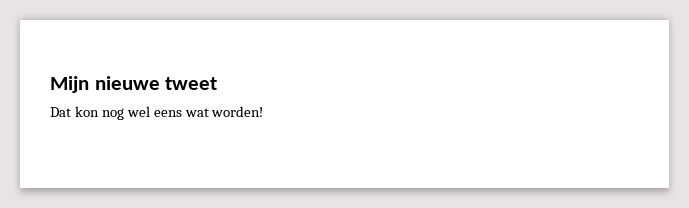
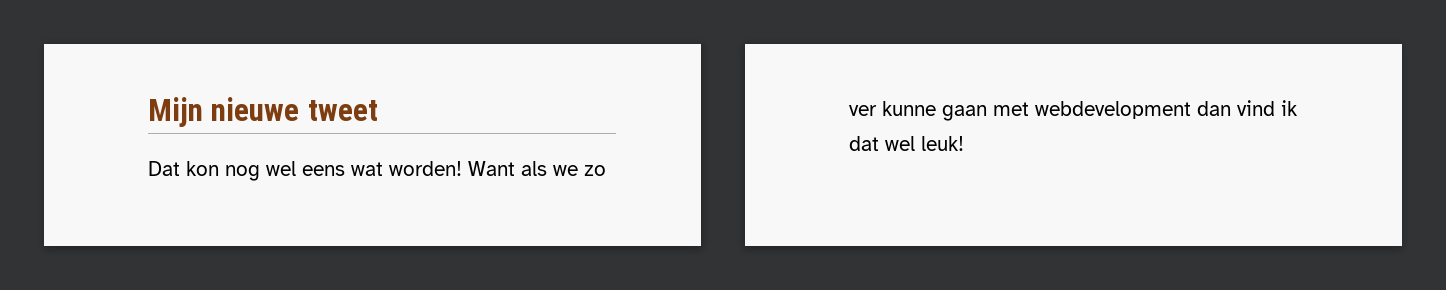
+ Want als we zo ver kunne gaan met webdevelopment dan vind ik dat wel leuk!

